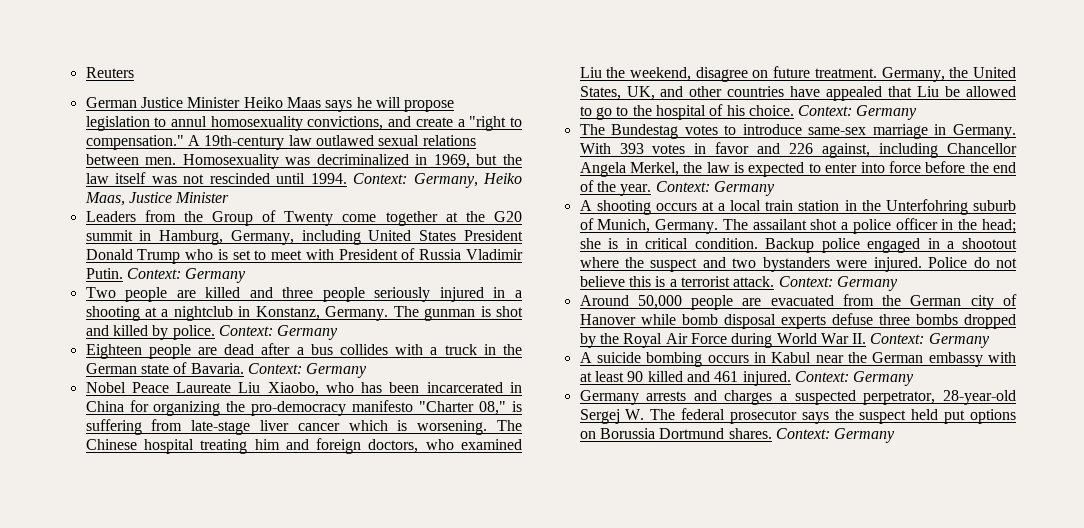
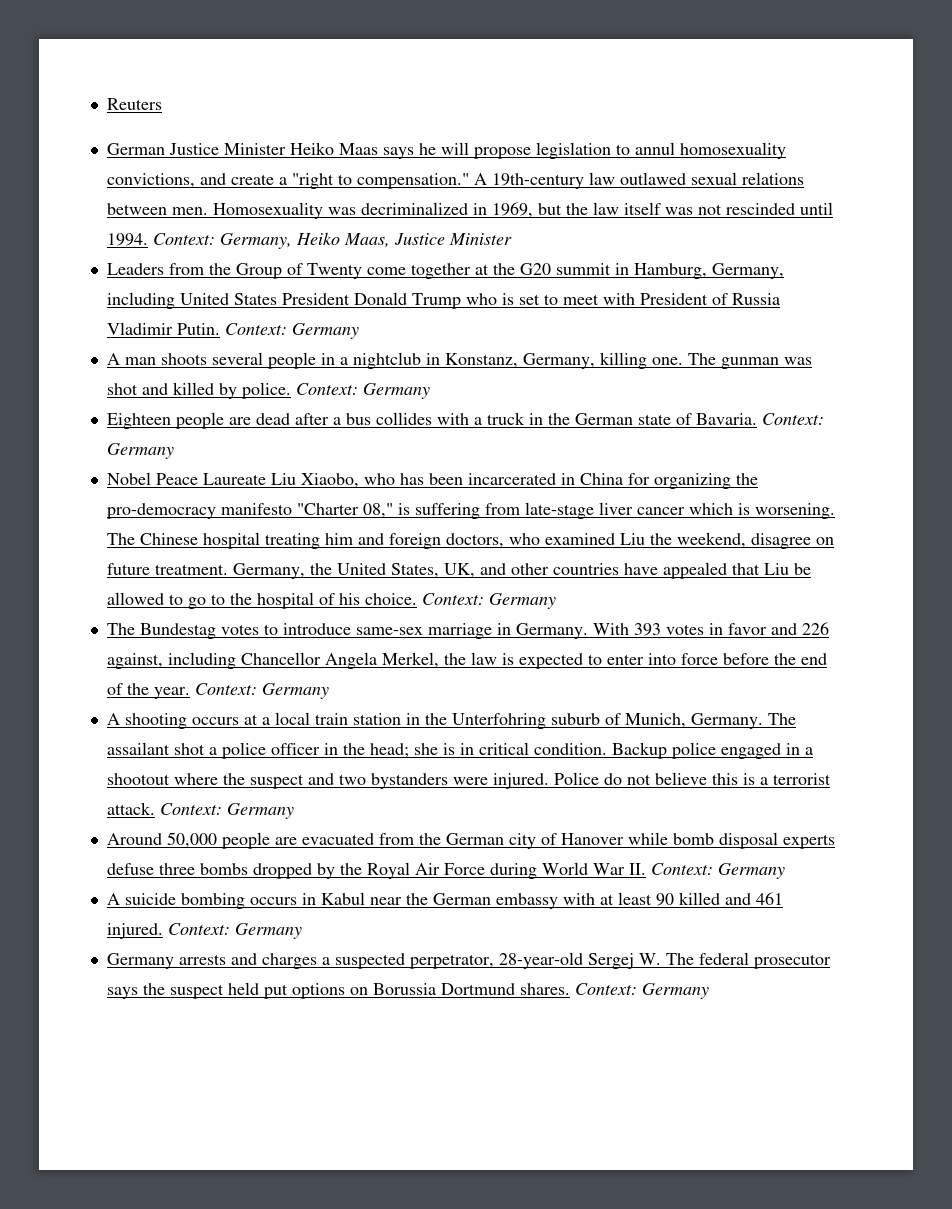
- Two people are killed and three people seriously injured in a shooting at a nightclub in Konstanz, Germany.
+ A man shoots several people in a nightclub in Konstanz, Germany, killing one.
- The gunman is shot and killed by police.
+ The gunman was shot and killed by police.

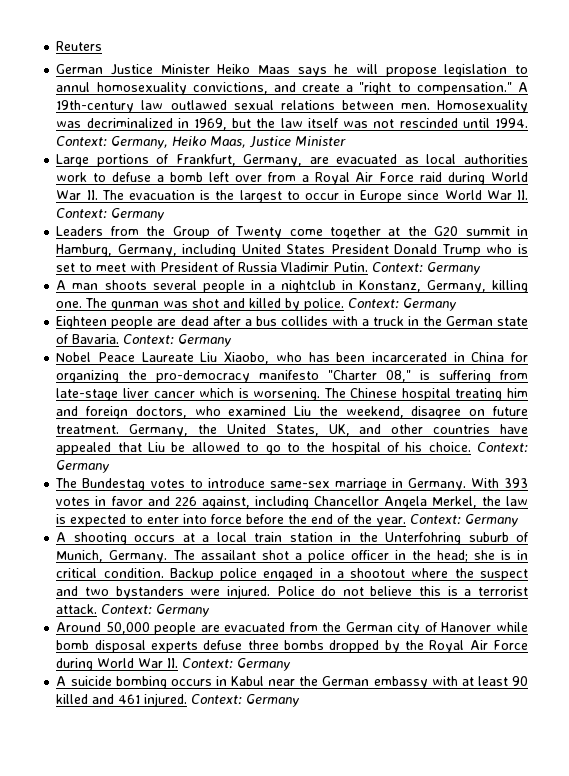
+ Large portions of Frankfurt, Germany, are evacuated as local authorities work to defuse a bomb left over from a Royal Air Force raid during World War II. The evacuation is the largest to occur in Europe since World War II. Context: Germany
- Germany arrests and charges a suspected perpetrator, 28-year-old Sergej W. The federal prosecutor says the suspect held put options on Borussia Dortmund shares. Context: Germany

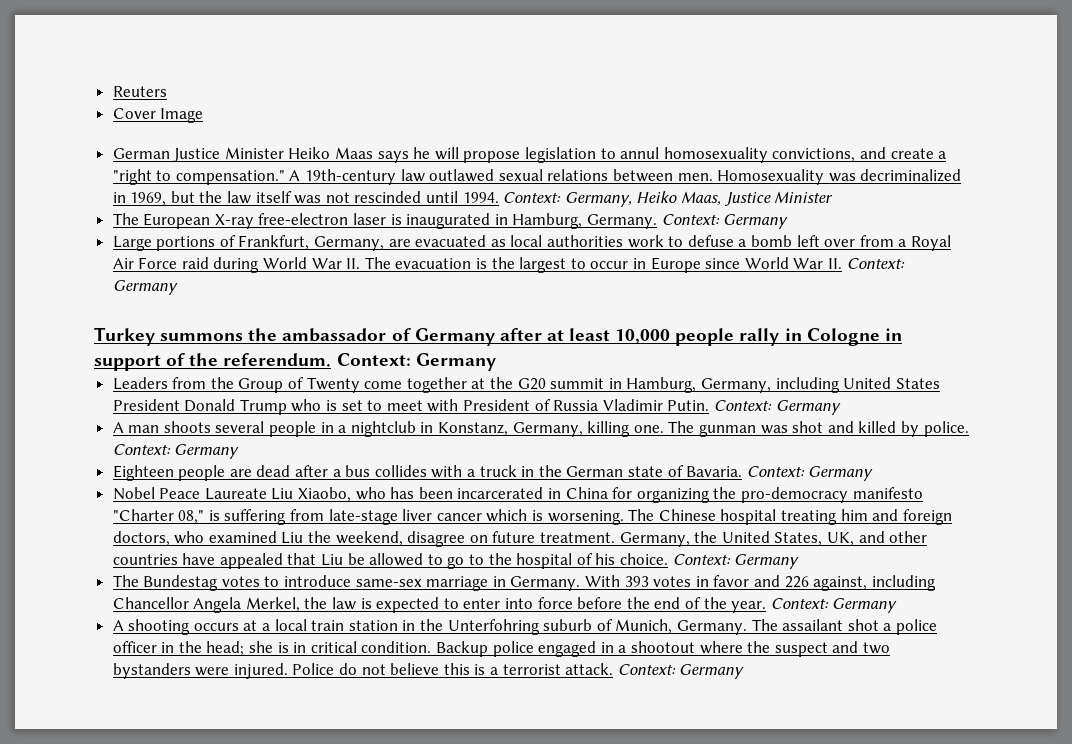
+ Cover Image
+ The European X-ray free-electron laser is inaugurated in Hamburg, Germany. Context: Germany
+ Turkey summons the ambassador of Germany after at least 10,000 people rally in Cologne in support of the referendum. Context: Germany
- Around 50,000 people are evacuated from the German city of Hanover while bomb disposal experts defuse three bombs dropped by the Royal Air Force during World War II. Context: Germany
- A suicide bombing occurs in Kabul near the German embassy with at least 90 killed and 461 injured. Context: Germany

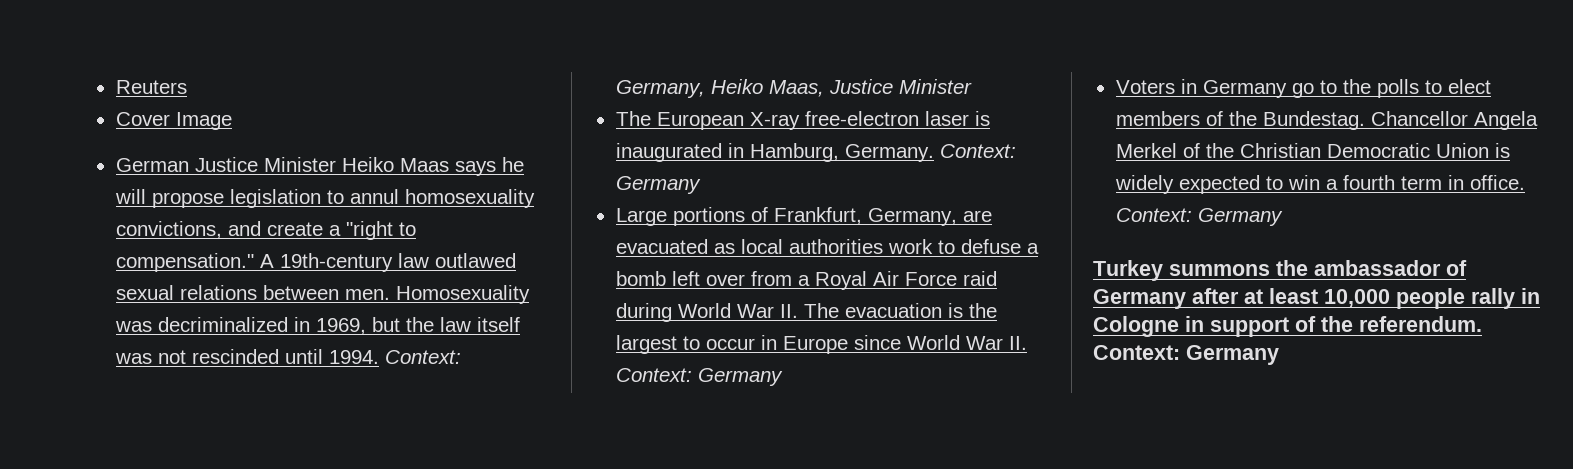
+ Voters in Germany go to the polls to elect members of the Bundestag. Chancellor Angela Merkel of the Christian Democratic Union is widely expected to win a fourth term in office. Context: Germany
- Leaders from the Group of Twenty come together at the G20 summit in Hamburg, Germany, including United States President Donald Trump who is set to meet with President of Russia Vladimir Putin. Context: Germany
- A man shoots several people in a nightclub in Konstanz, Germany, killing one. The gunman was shot and killed by police. Context: Germany
- Eighteen people are dead after a bus collides with a truck in the German state of Bavaria. Context: Germany
- Nobel Peace Laureate Liu Xiaobo, who has been incarcerated in China for organizing the pro-democracy manifesto "Charter 08," is suffering from late-stage liver cancer which is worsening. The Chinese hospital treating him and foreign doctors, who examined Liu the weekend, disagree on future treatment. Germany, the United States, UK, and other countries have appealed that Liu be allowed to go to the hospital of his choice. Context: Germany
- The Bundestag votes to introduce same-sex marriage in Germany. With 393 votes in favor and 226 against, including Chancellor Angela Merkel, the law is expected to enter into force before the end of the year. Context: Germany
- A shooting occurs at a local train station in the Unterfohring suburb of Munich, Germany. The assailant shot a police officer in the head; she is in critical condition. Backup police engaged in a shootout where the suspect and two bystanders were injured. Police do not believe this is a terrorist attack. Context: Germany

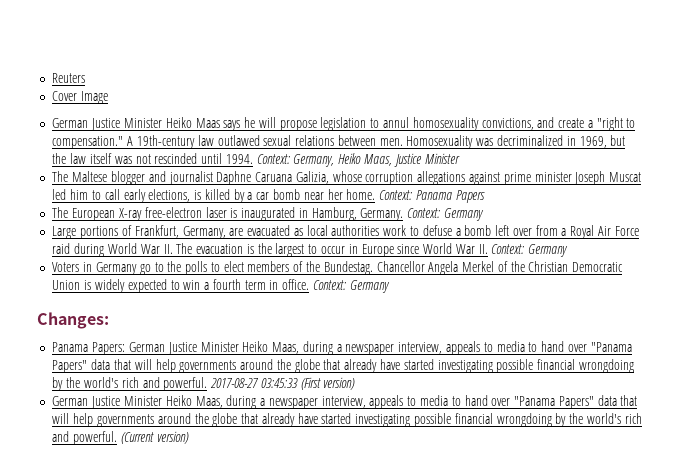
+ The Maltese blogger and journalist Daphne Caruana Galizia, whose corruption allegations against prime minister Joseph Muscat led him to call early elections, is killed by a car bomb near her home. Context: Panama Papers
- Turkey summons the ambassador of Germany after at least 10,000 people rally in Cologne in support of the referendum. Context: Germany
+ Changes:
+ Panama Papers: German Justice Minister Heiko Maas, during a newspaper interview, appeals to media to hand over "Panama Papers" data that will help governments around the globe that already have started investigating possible financial wrongdoing by the world's rich and powerful. 2017-08-27 03:45:33 (First version)
+ German Justice Minister Heiko Maas, during a newspaper interview, appeals to media to hand over "Panama Papers" data that will help governments around the globe that already have started investigating possible financial wrongdoing by the world's rich and powerful. (Current version)

